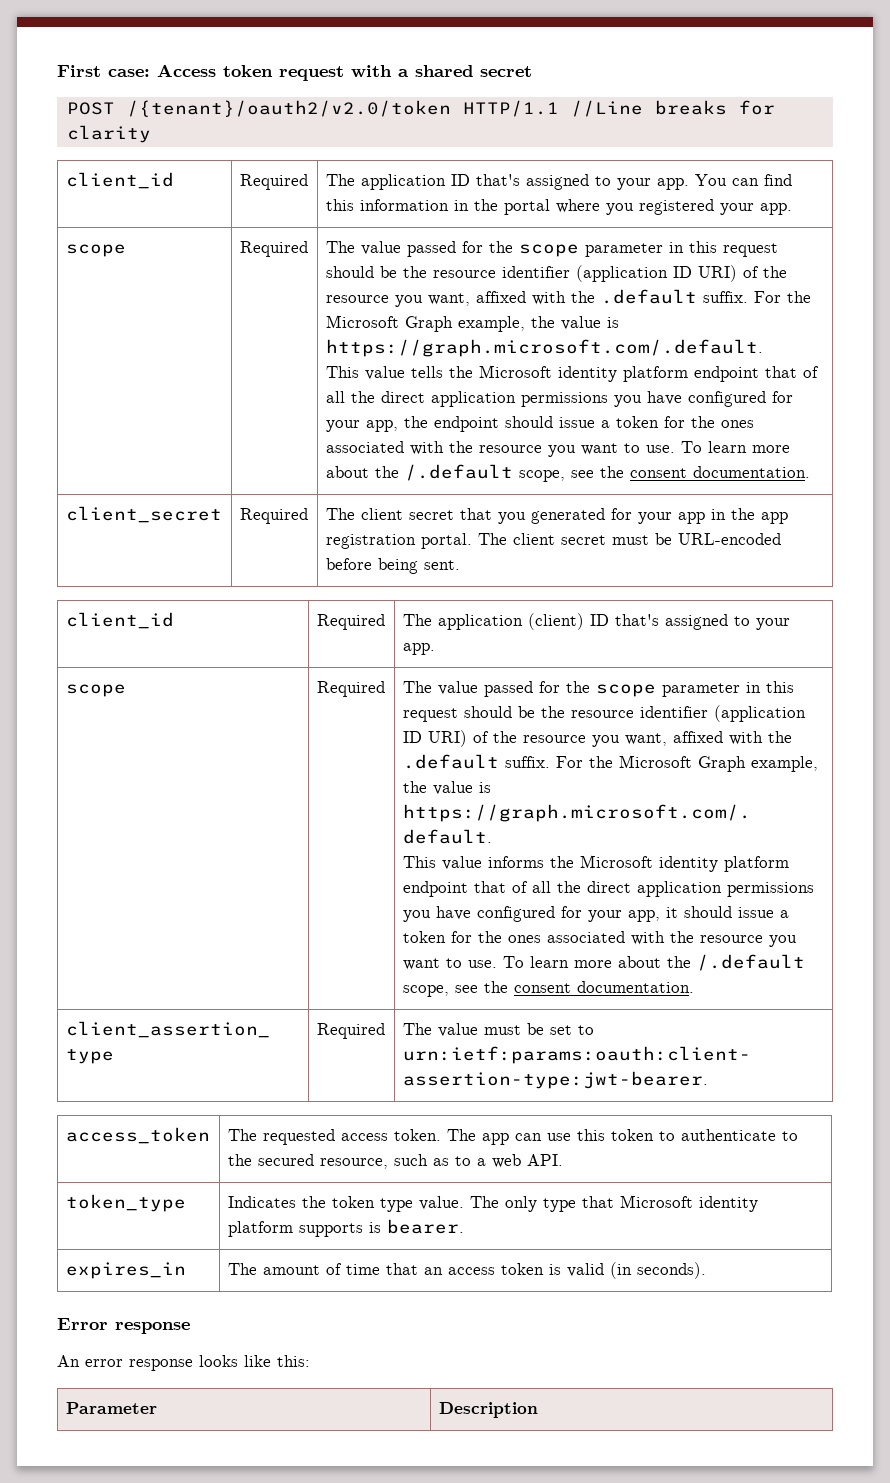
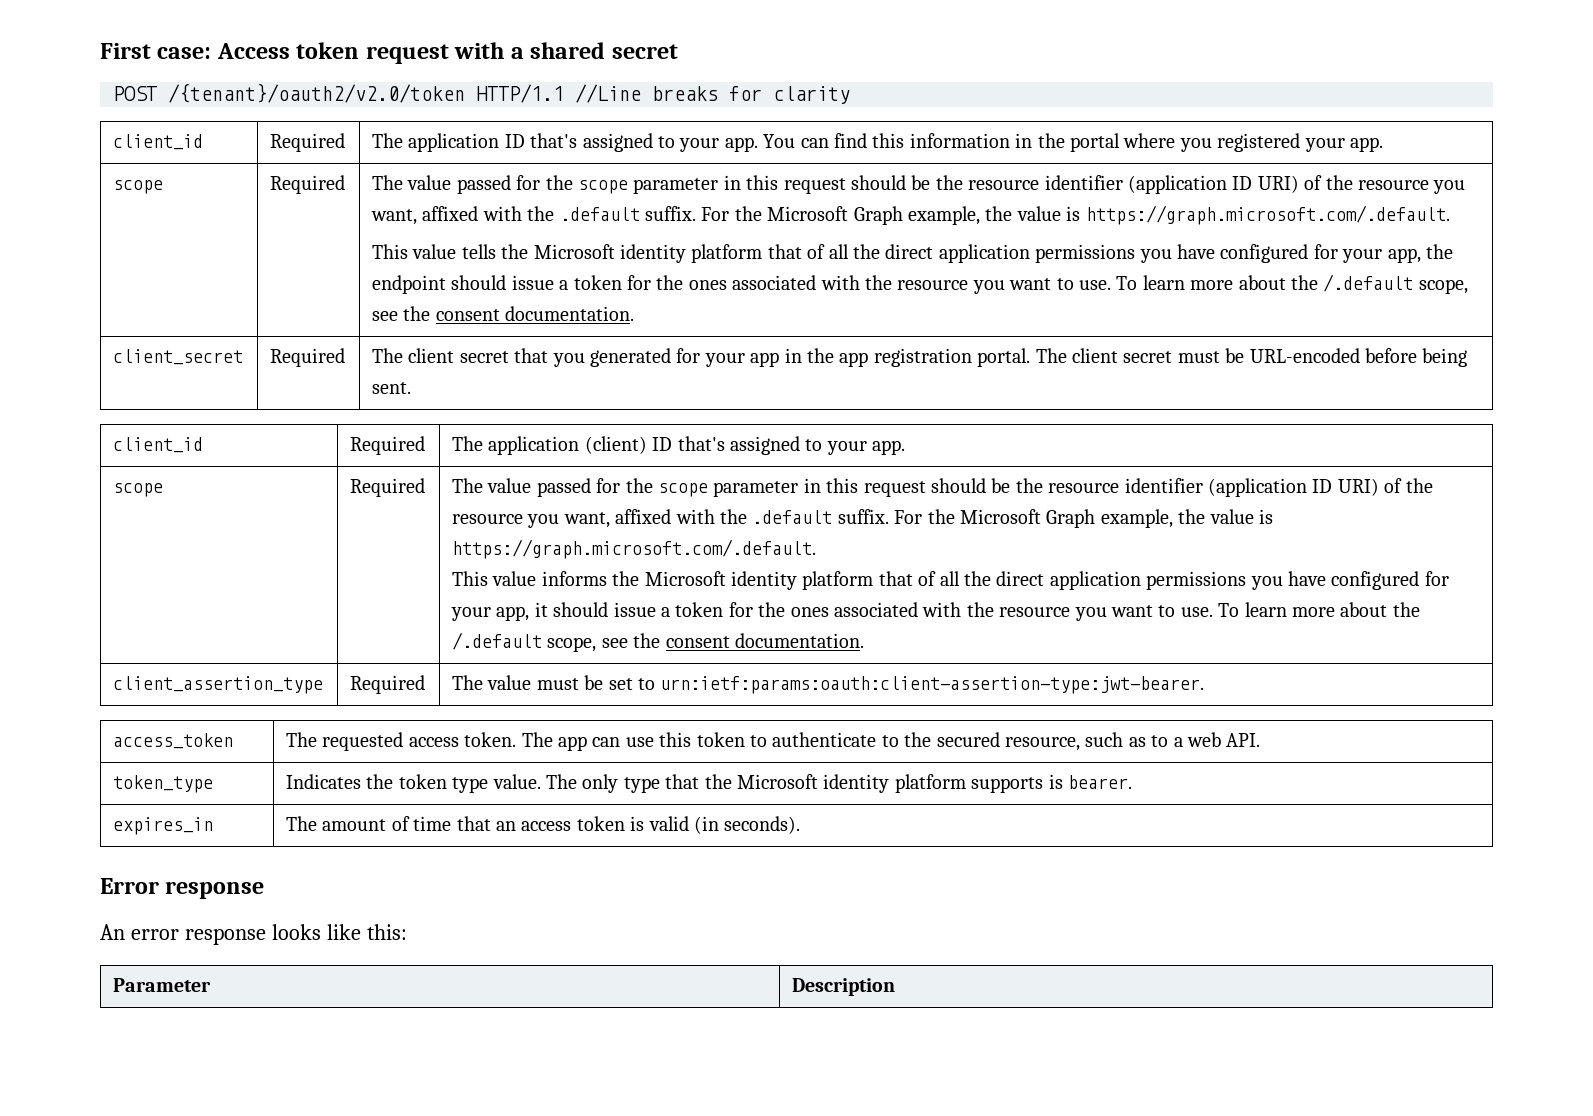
- This value tells the Microsoft identity platform endpoint that of all the direct application permissions you have configured for your app, the endpoint should issue a token for the ones associated with the resource you want to use.
+ This value tells the Microsoft identity platform that of all the direct application permissions you have configured for your app, the endpoint should issue a token for the ones associated with the resource you want to use.
- This value informs the Microsoft identity platform endpoint that of all the direct application permissions you have configured for your app, it should issue a token for the ones associated with the resource you want to use.
+ This value informs the Microsoft identity platform that of all the direct application permissions you have configured for your app, it should issue a token for the ones associated with the resource you want to use.
- token_type | Indicates the token type value. The only type that Microsoft identity platform supports is bearer.
+ token_type | Indicates the token type value. The only type that the Microsoft identity platform supports is bearer.

